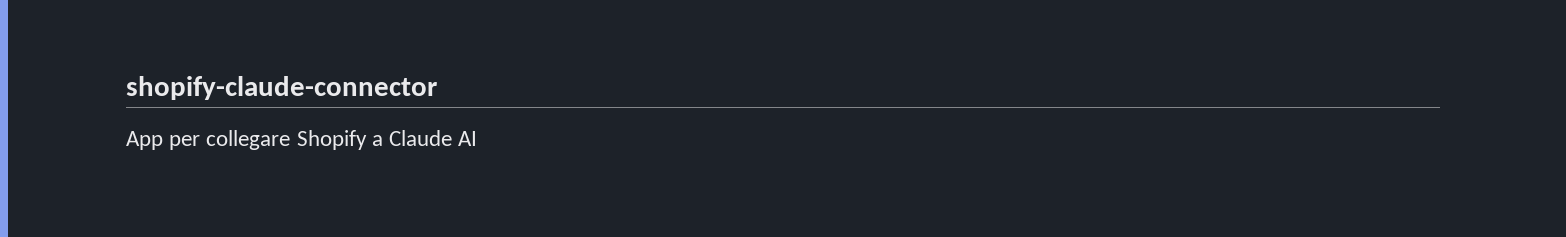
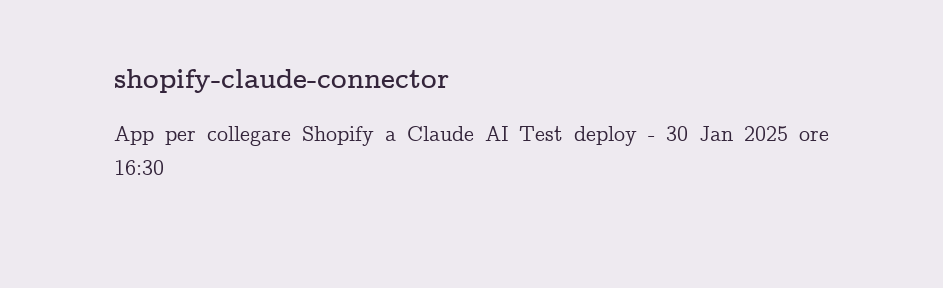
- App per collegare Shopify a Claude AI
+ App per collegare Shopify a Claude AI Test deploy - 30 Jan 2025 ore 16:30

